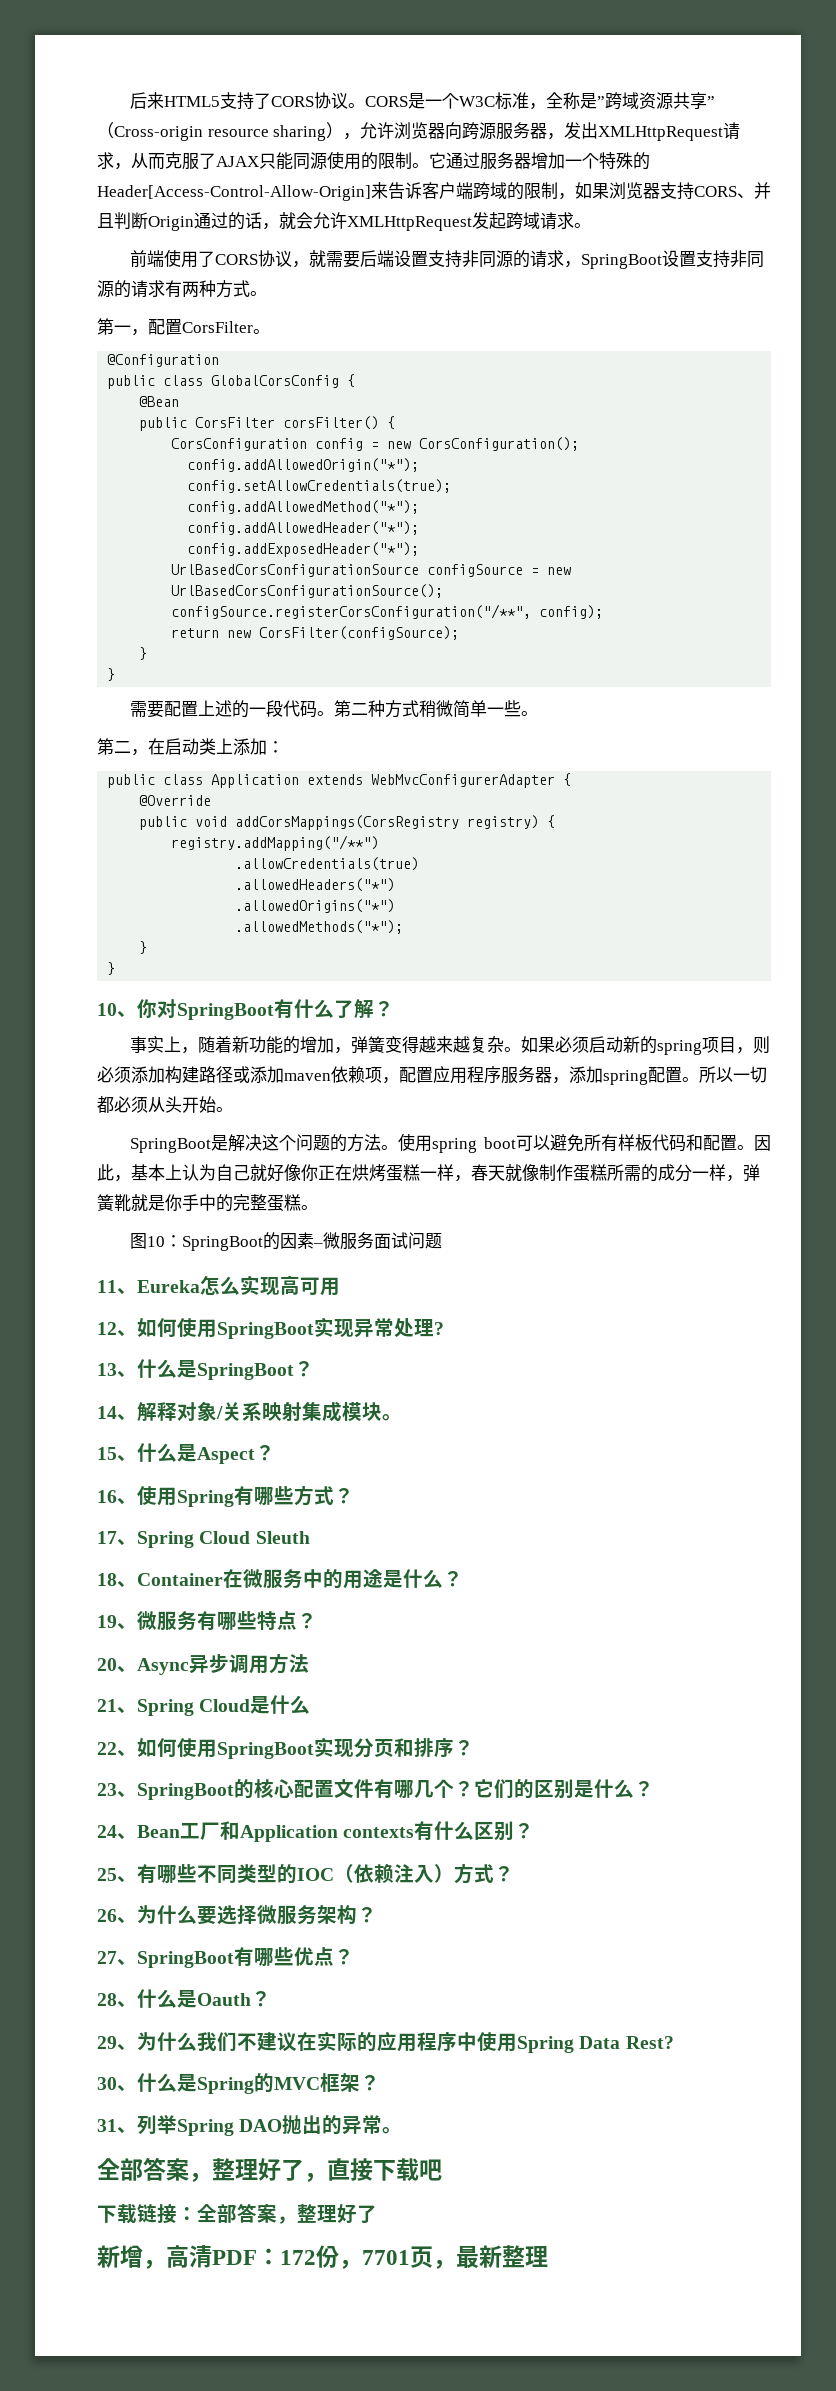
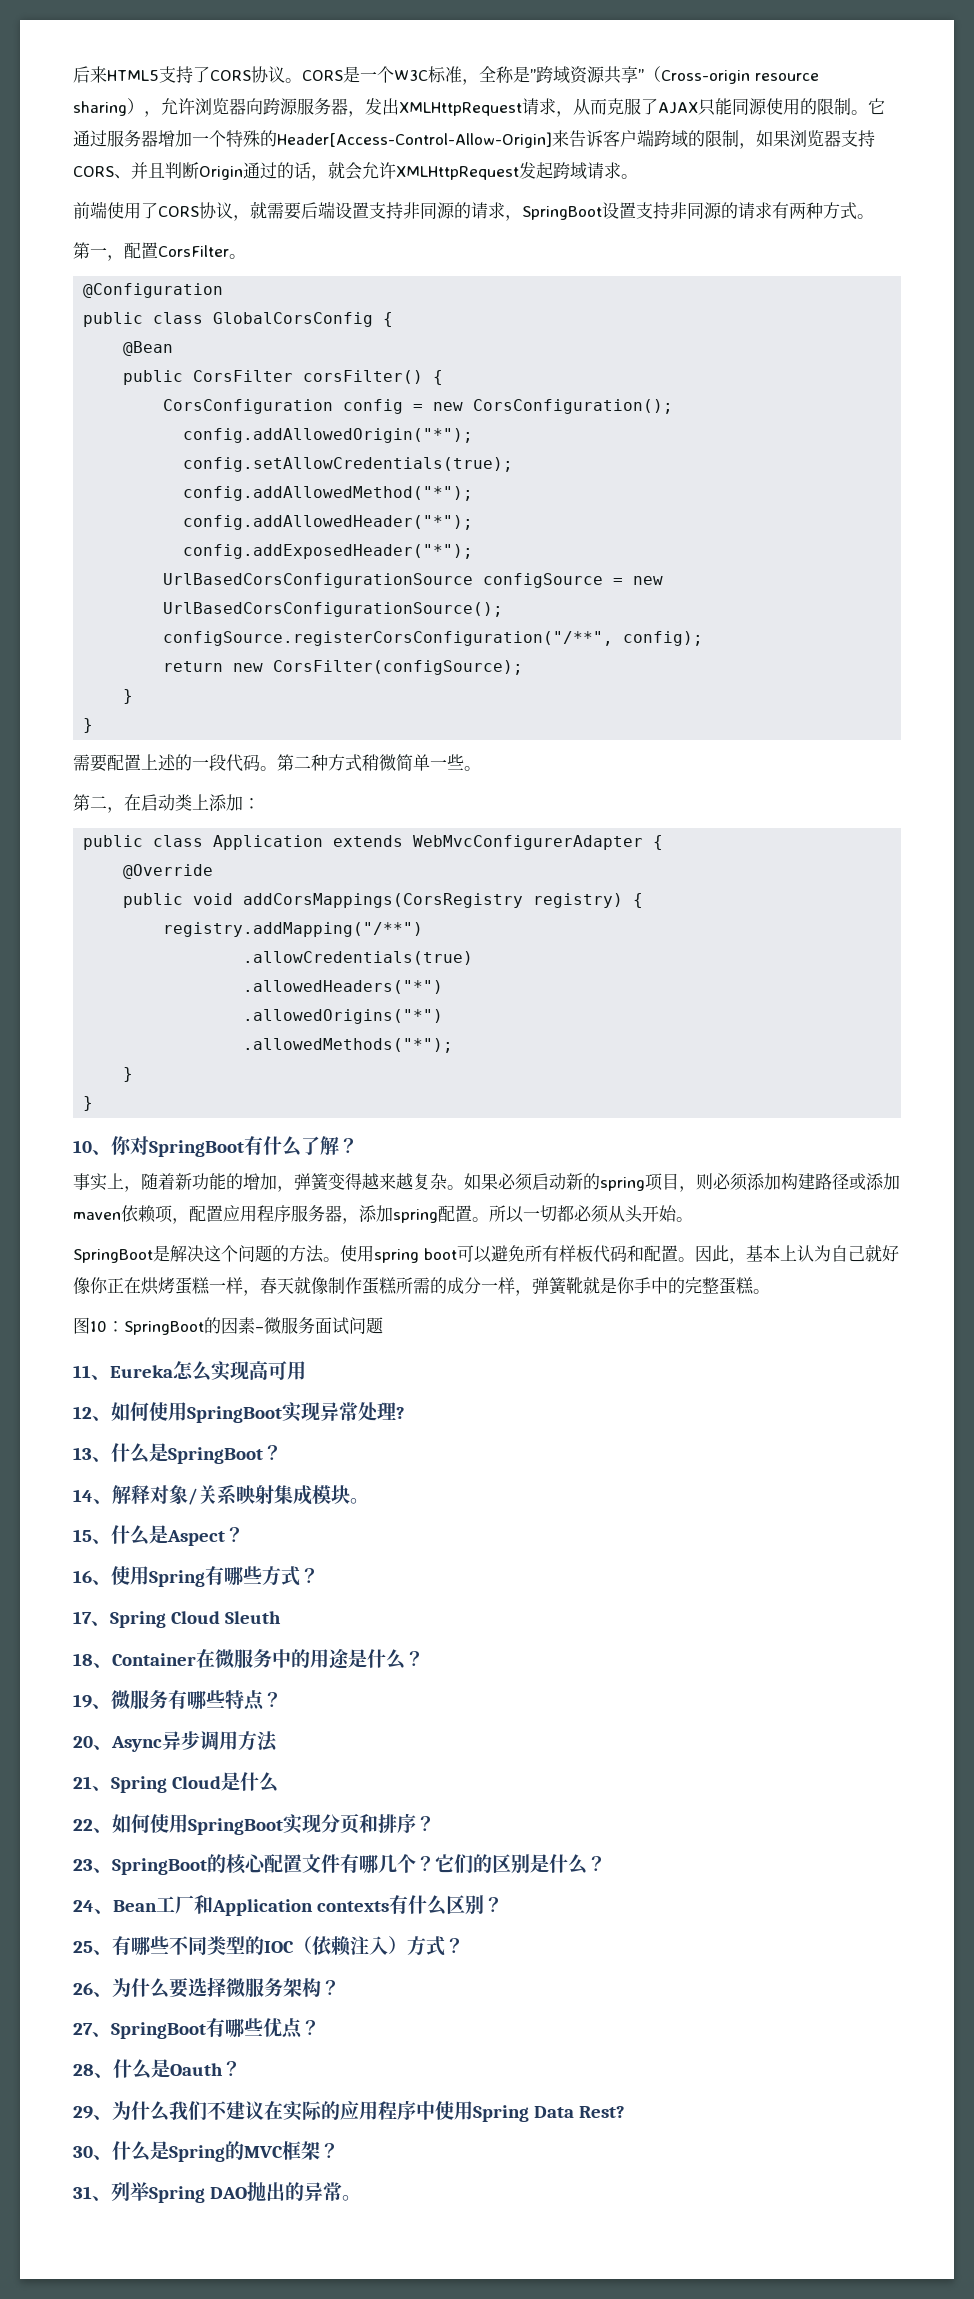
- 全部答案，整理好了，直接下载吧
- 下载链接：全部答案，整理好了
- 新增，高清PDF：172份，7701页，最新整理

